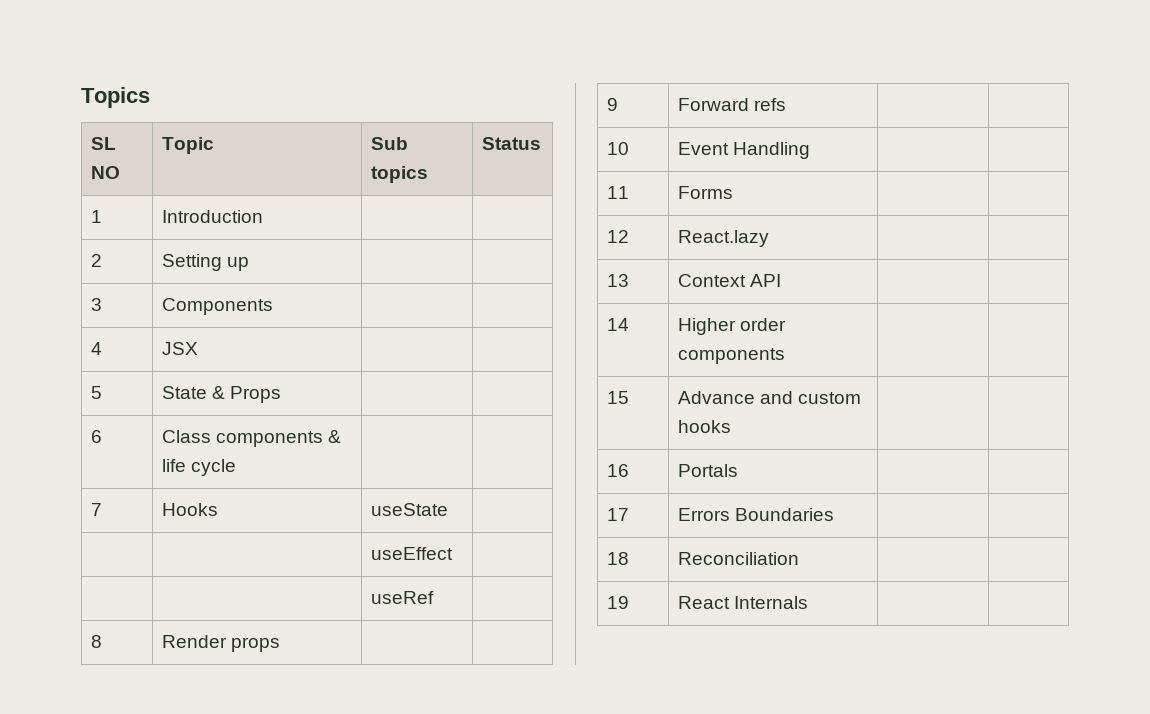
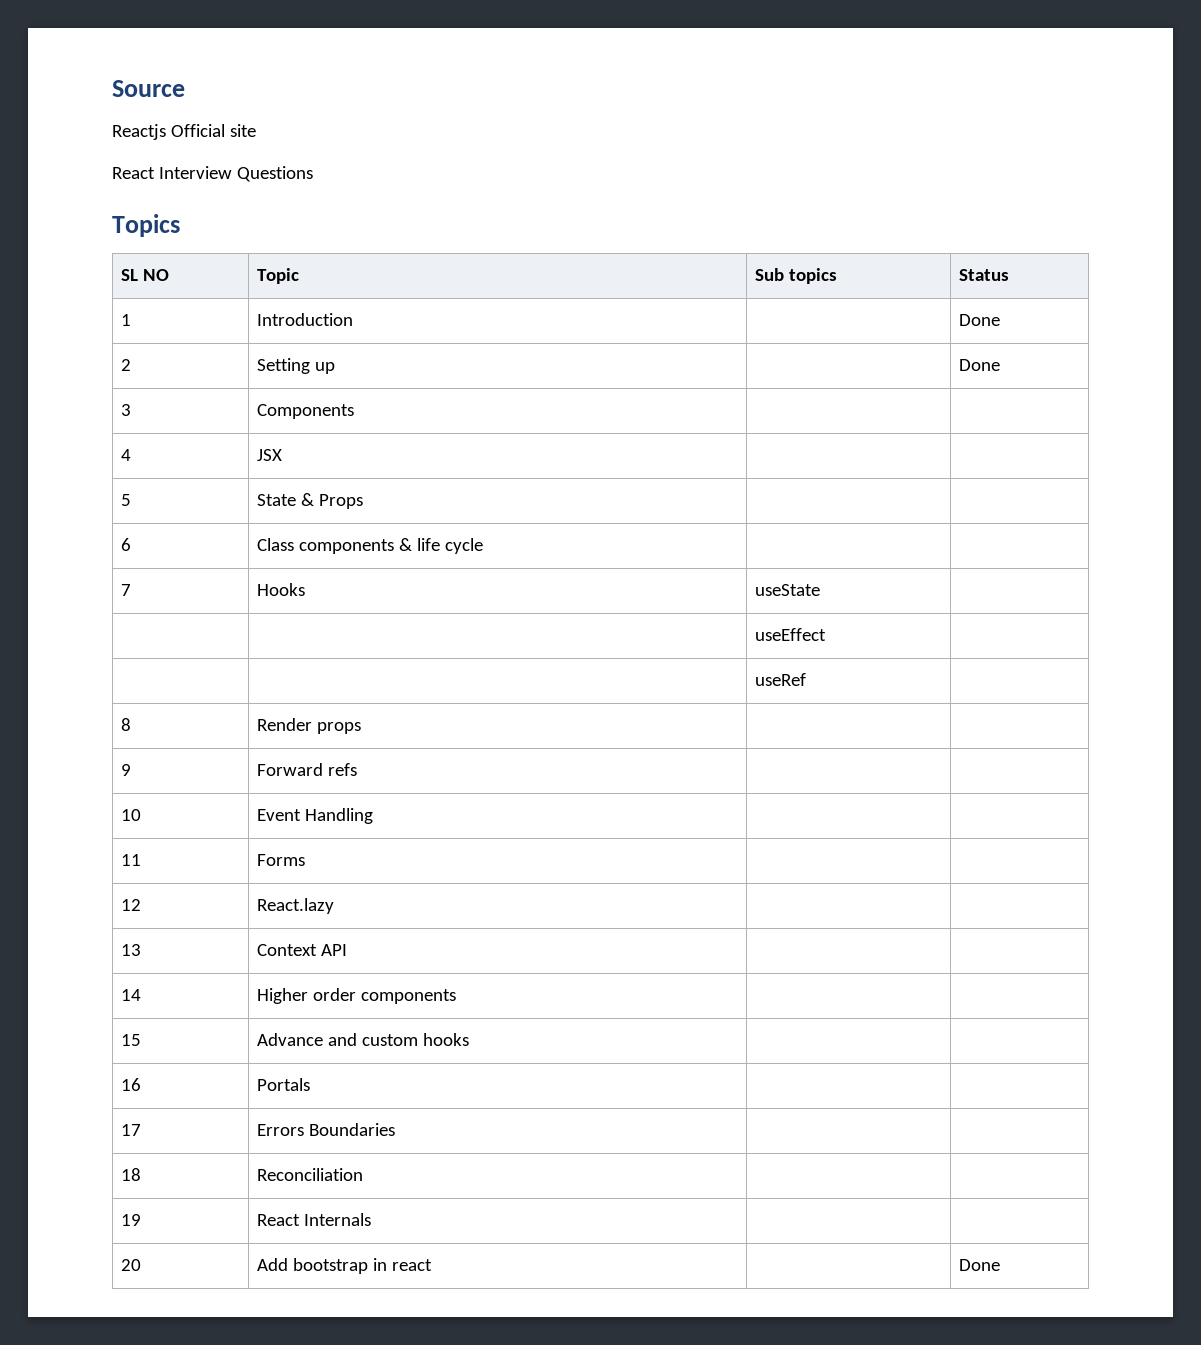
+ Source
+ Reactjs Official site
+ React Interview Questions
- 1 | Introduction | |
+ 1 | Introduction | | Done
- 2 | Setting up | |
+ 2 | Setting up | | Done
+ 20 | Add bootstrap in react | | Done

